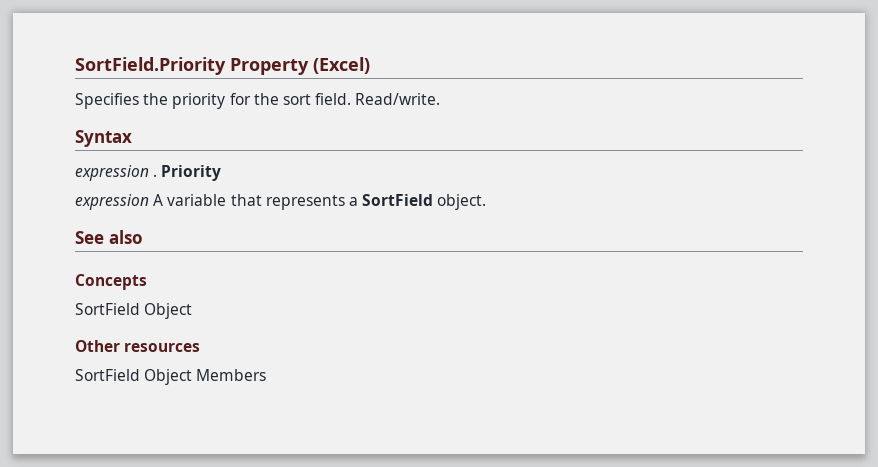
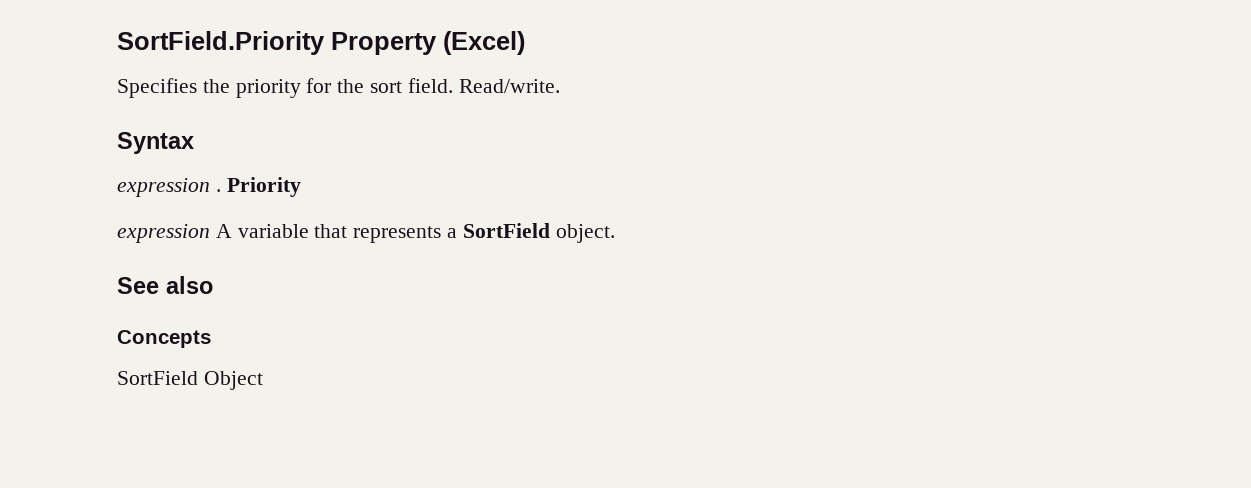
- Other resources
- SortField Object Members

